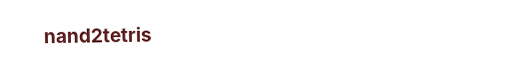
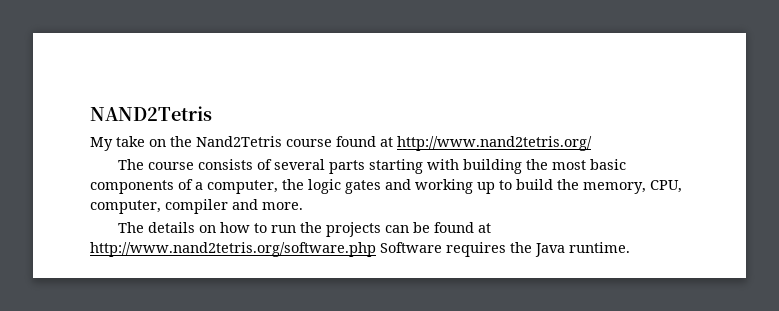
- nand2tetris
+ NAND2Tetris
+ My take on the Nand2Tetris course found at http://www.nand2tetris.org/
+ The course consists of several parts starting with building the most basic components of a computer, the logic gates and working up to build the memory, CPU, computer, compiler and more.
+ The details on how to run the projects can be found at http://www.nand2tetris.org/software.php Software requires the Java runtime.

